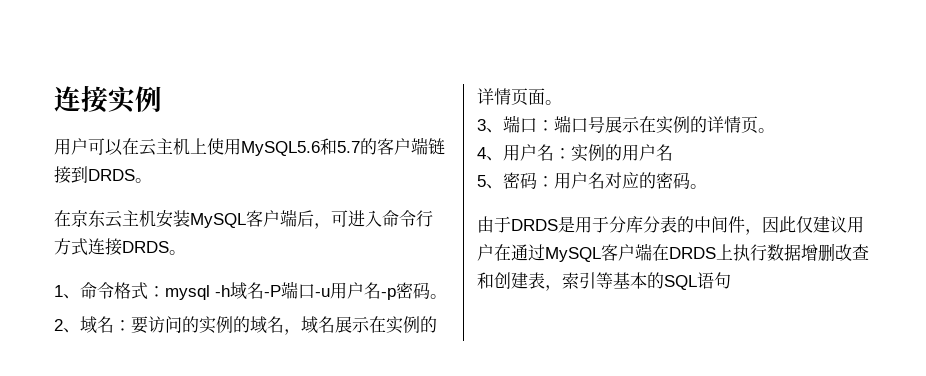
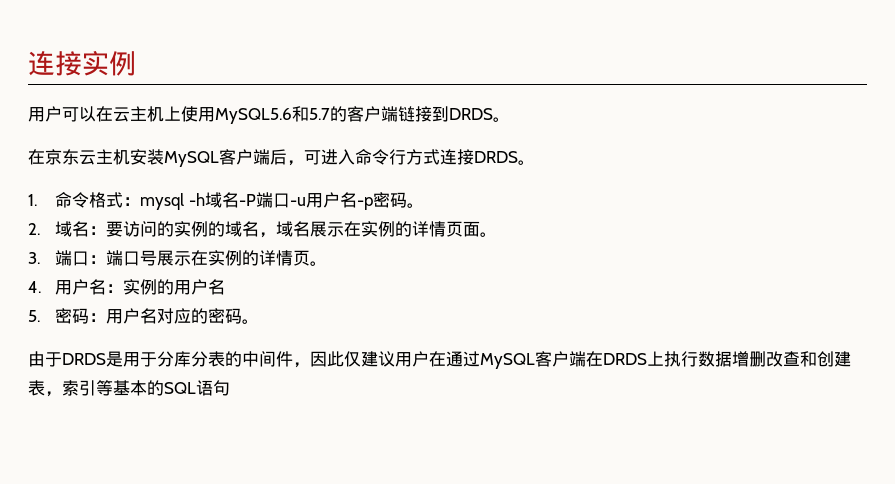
- 1、命令格式：mysql -h域名-P端口-u用户名-p密码。
+ 1.命令格式：mysql -h域名-P端口-u用户名-p密码。
- 2、域名：要访问的实例的域名，域名展示在实例的详情页面。
+ 2.域名：要访问的实例的域名，域名展示在实例的详情页面。
- 3、端口：端口号展示在实例的详情页。
+ 3.端口：端口号展示在实例的详情页。
- 4、用户名：实例的用户名
+ 4.用户名：实例的用户名
- 5、密码：用户名对应的密码。
+ 5.密码：用户名对应的密码。

